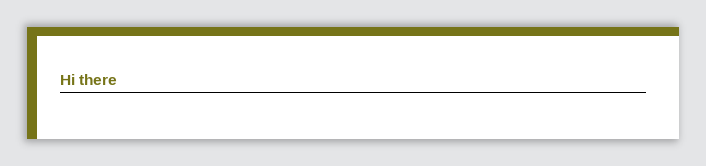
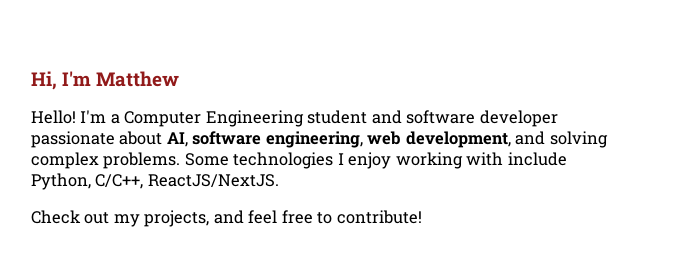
- Hi there
+ Hi, I'm Matthew
+ Hello! I'm a Computer Engineering student and software developer passionate about AI, software engineering, web development, and solving complex problems. Some technologies I enjoy working with include Python, C/C++, ReactJS/NextJS.
+ Check out my projects, and feel free to contribute!

